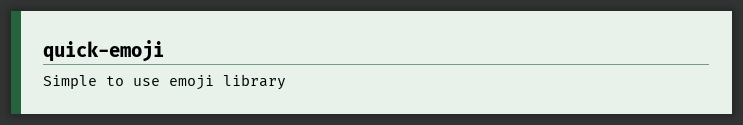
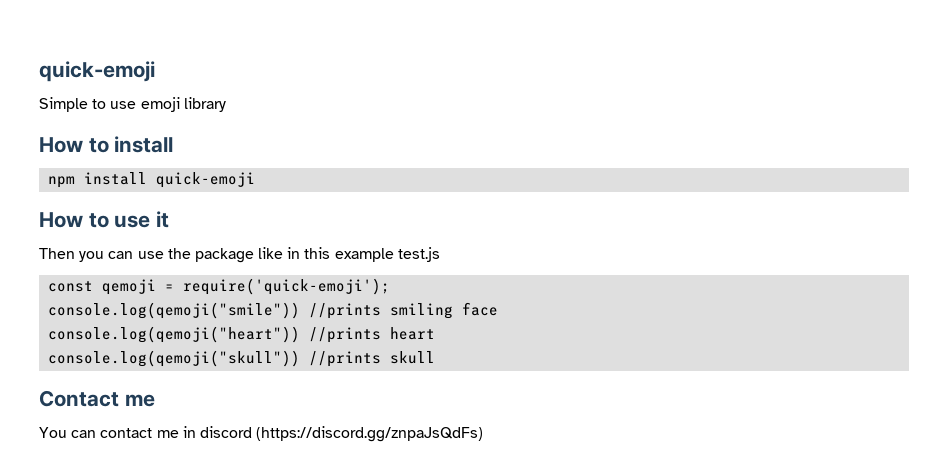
+ How to install
+ npm install quick-emoji
+ How to use it
+ Then you can use the package like in this example test.js
+ const qemoji = require('quick-emoji');
+ console.log(qemoji("smile")) //prints smiling face
+ console.log(qemoji("heart")) //prints heart
+ console.log(qemoji("skull")) //prints skull
+ Contact me
+ You can contact me in discord (https://discord.gg/znpaJsQdFs)

